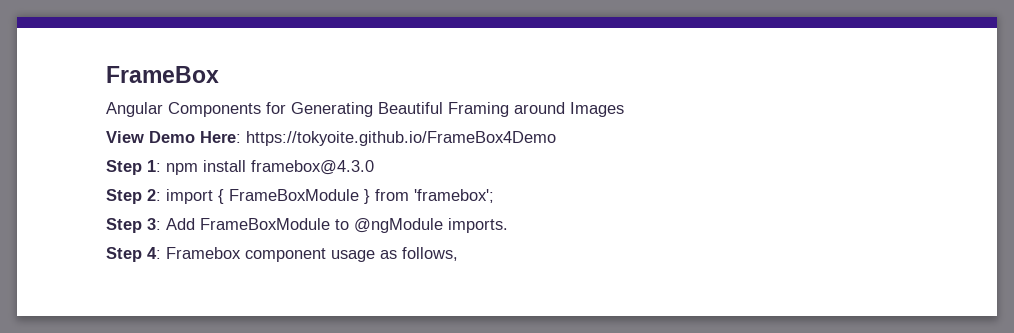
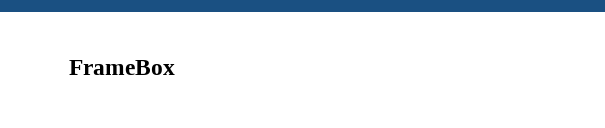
- Angular Components for Generating Beautiful Framing around Images
- View Demo Here: https://tokyoite.github.io/FrameBox4Demo
- Step 1: npm install framebox@4.3.0
- Step 2: import { FrameBoxModule } from 'framebox';
- Step 3: Add FrameBoxModule to @ngModule imports.
- Step 4: Framebox component usage as follows,

